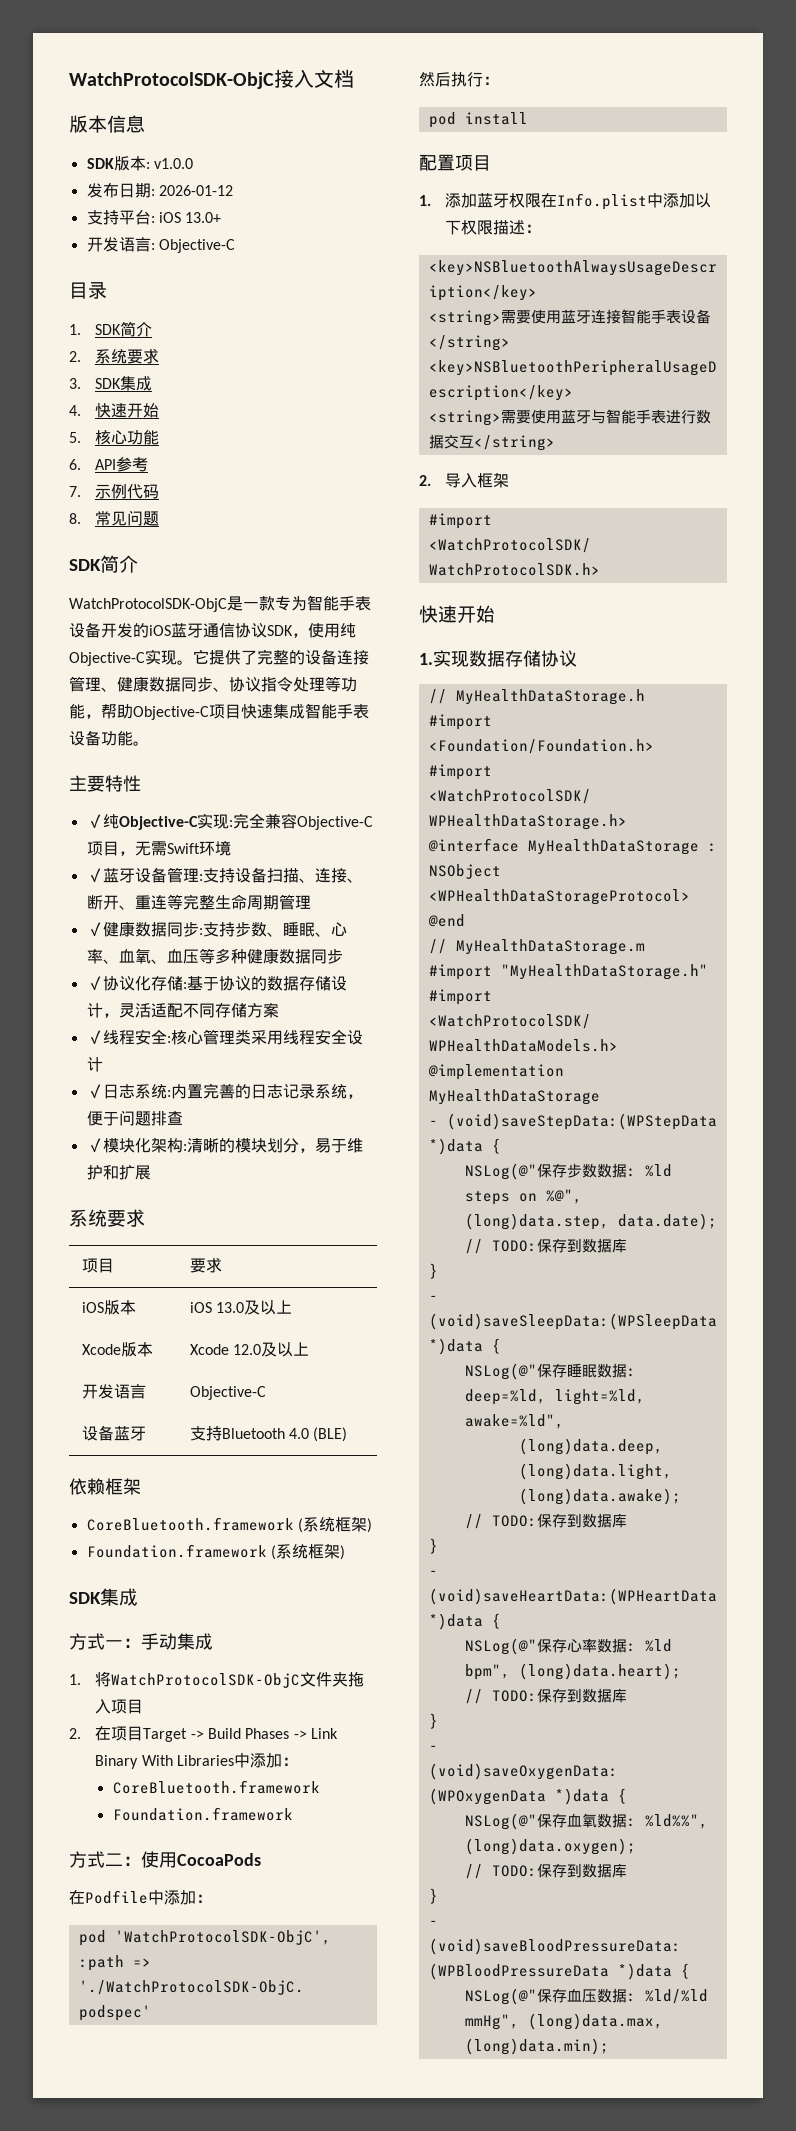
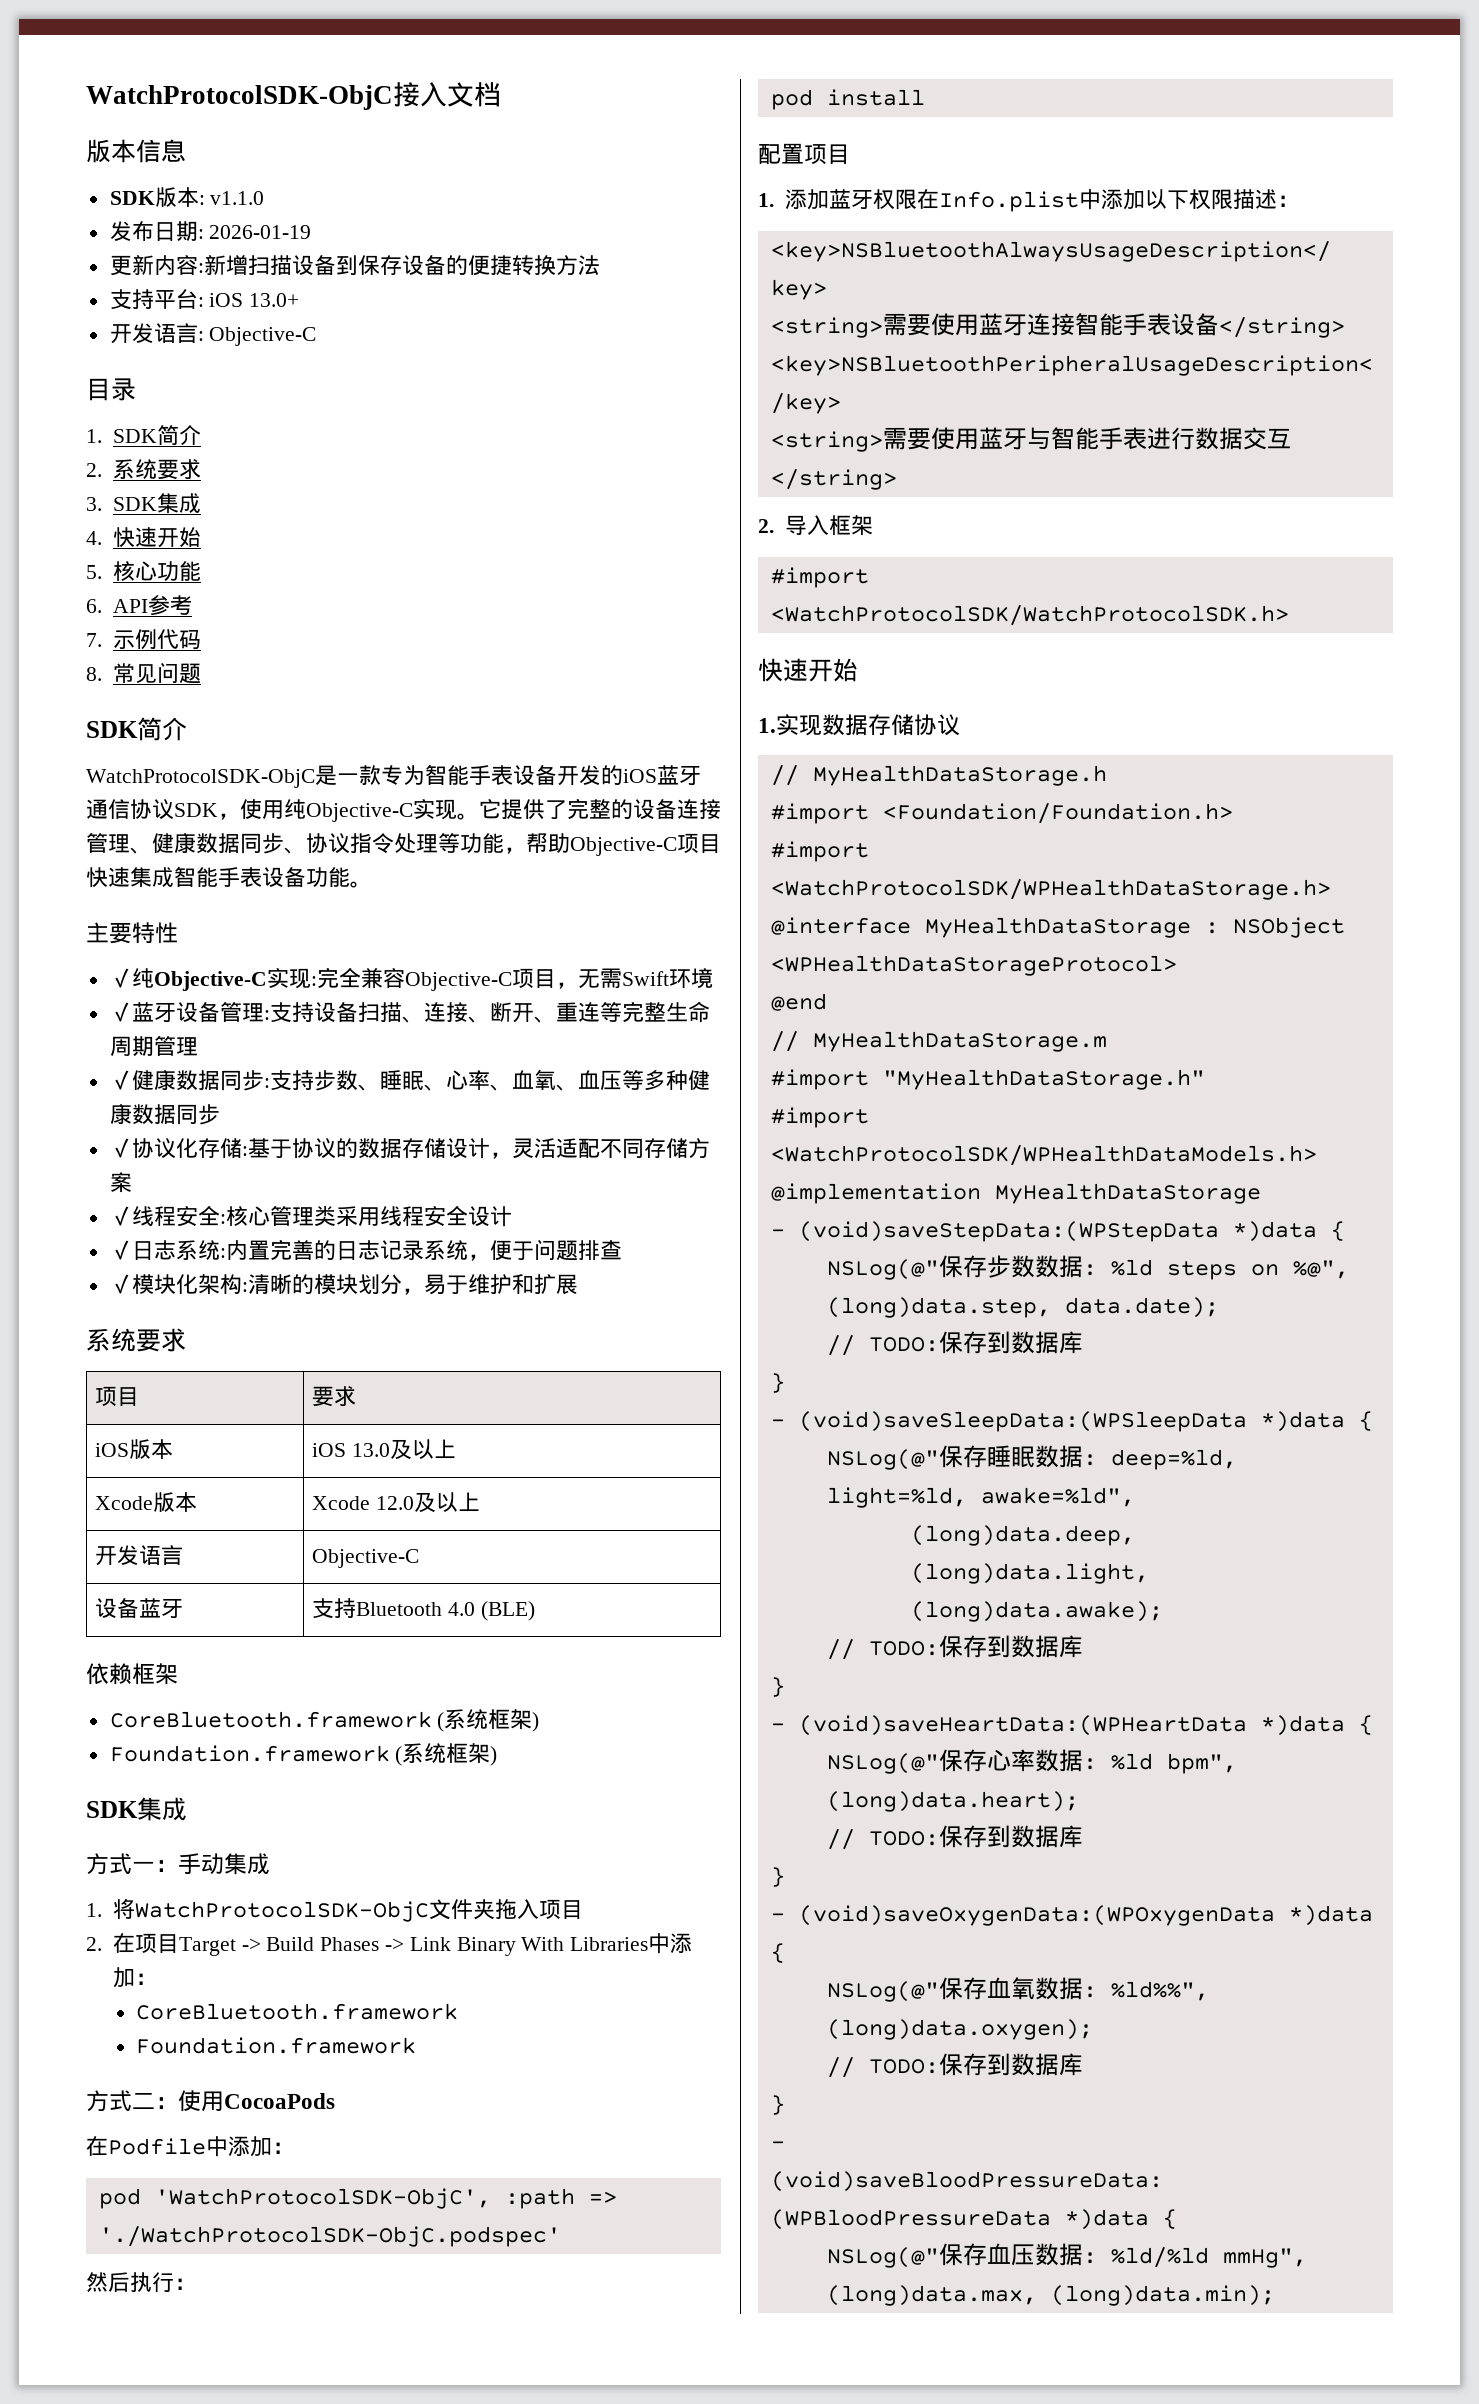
- SDK版本: v1.0.0
+ SDK版本: v1.1.0
- 发布日期: 2026-01-12
+ 发布日期: 2026-01-19
+ 更新内容:新增扫描设备到保存设备的便捷转换方法

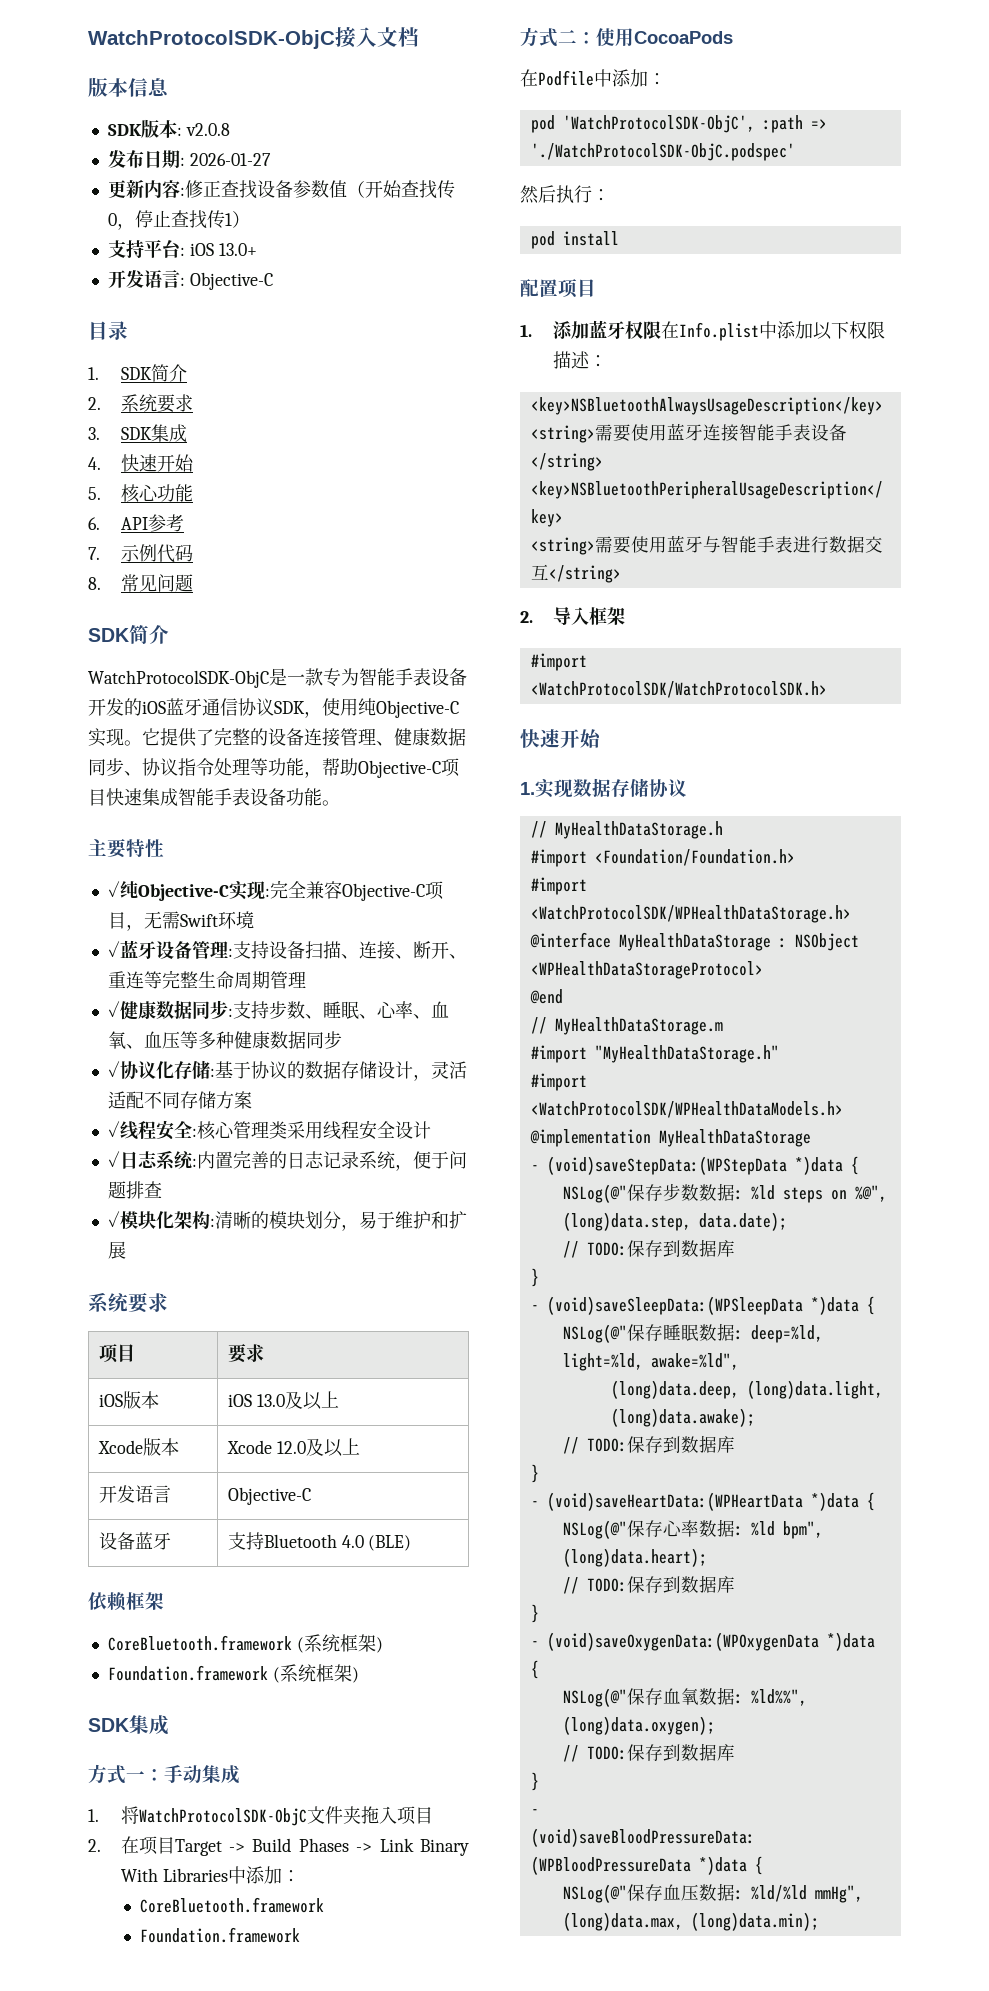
- SDK版本: v1.1.0
+ SDK版本: v2.0.8
- 发布日期: 2026-01-19
+ 发布日期: 2026-01-27
- 更新内容:新增扫描设备到保存设备的便捷转换方法
+ 更新内容:修正查找设备参数值（开始查找传0，停止查找传1）

